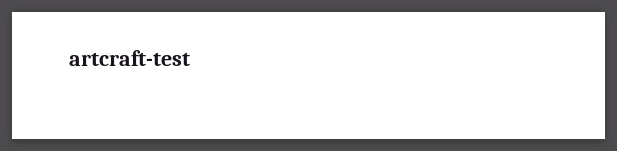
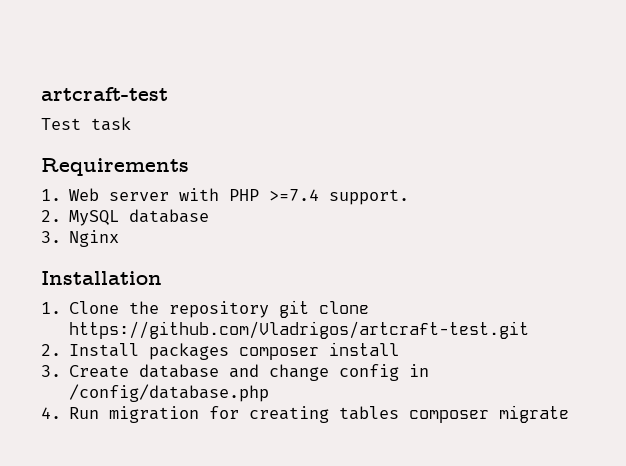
+ Test task
+ Requirements
+ 1. Web server with PHP >=7.4 support.
+ 2. MySQL database
+ 3. Nginx
+ Installation
+ 1. Clone the repository git clone https://github.com/Vladrigos/artcraft-test.git
+ 2. Install packages composer install
+ 3. Create database and change config in /config/database.php
+ 4. Run migration for creating tables composer migrate

